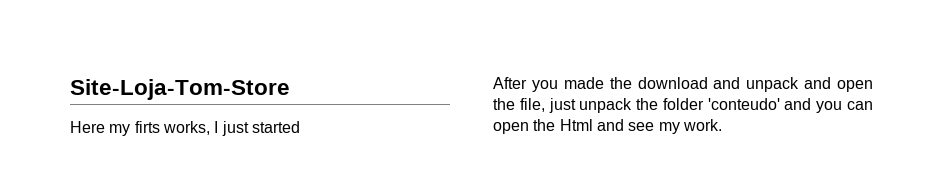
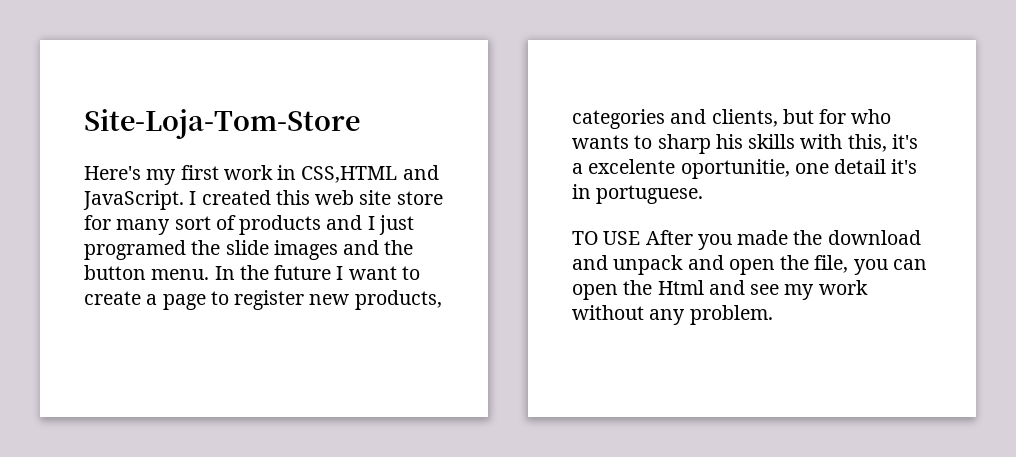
- Here my firts works, I just started
- After you made the download and unpack and open the file, just unpack the folder 'conteudo' and you can open the Html and see my work.
+ Here's my first work in CSS,HTML and JavaScript. I created this web site store for many sort of products and I just programed the slide images and the button menu. In the future I want to create a page to register new products, categories and clients, but for who wants to sharp his skills with this, it's a excelente oportunitie, one detail it's in portuguese.
+ TO USE After you made the download and unpack and open the file, you can open the Html and see my work without any problem.

